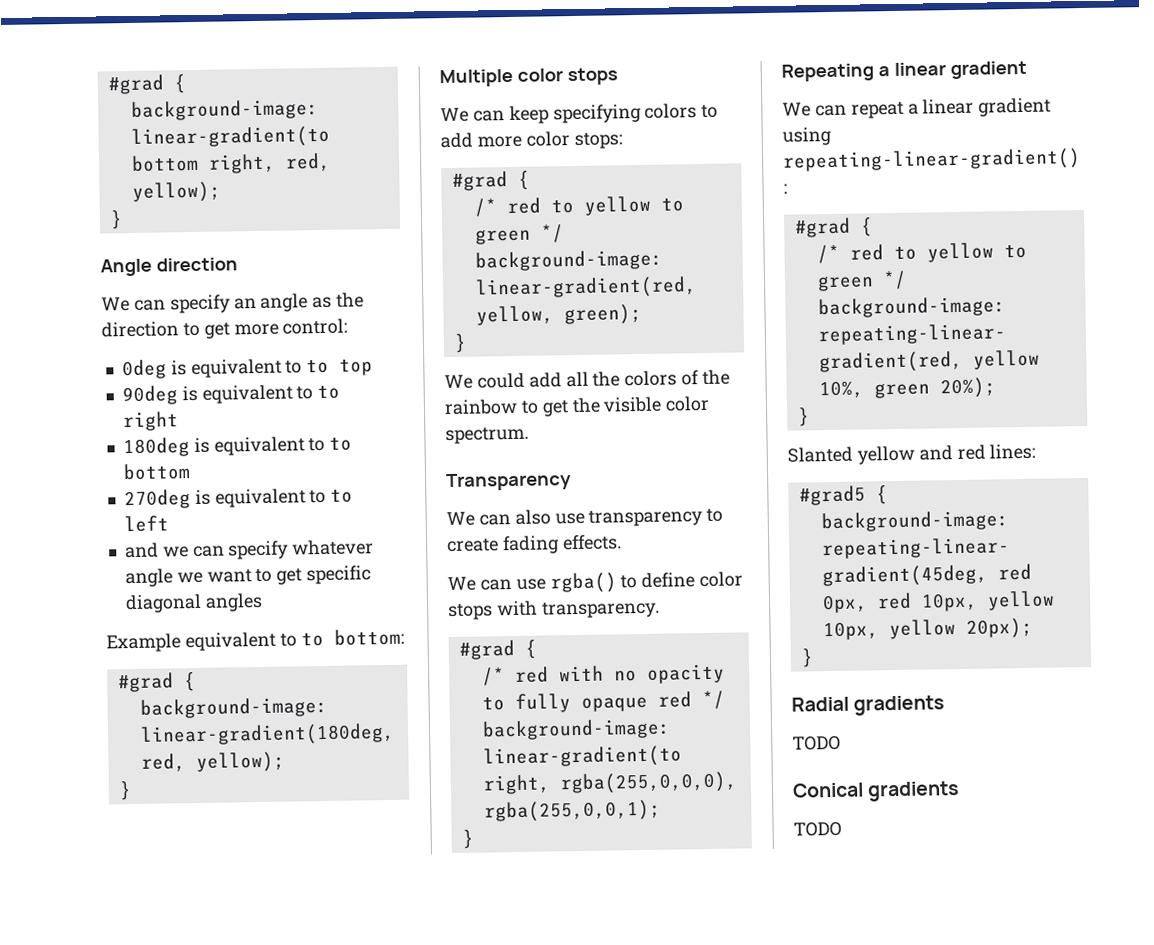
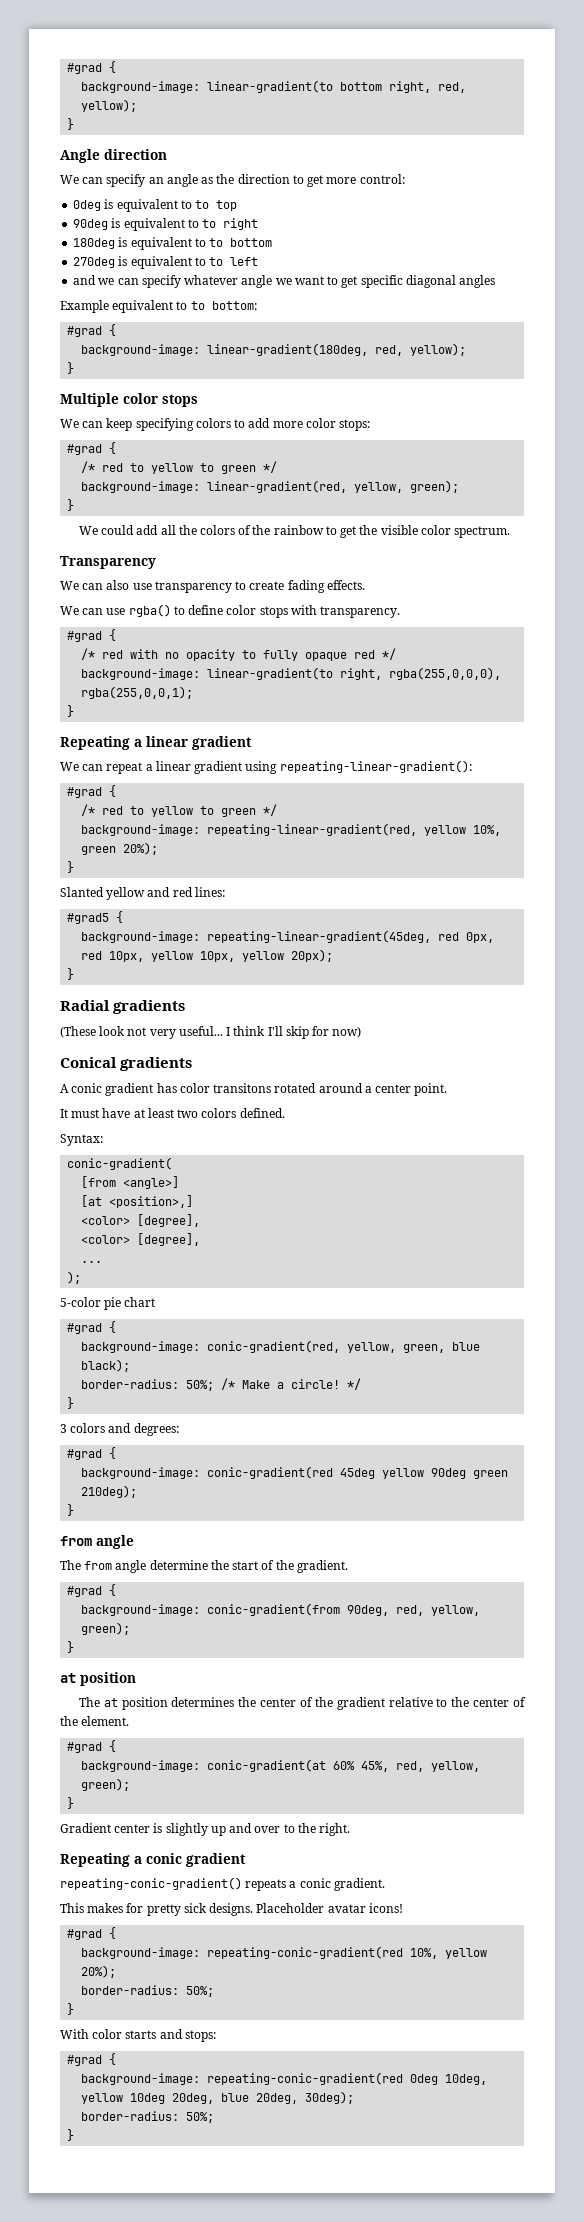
  Radial gradients
- TODO
+ (These look not very useful... I think I'll skip for now)
  Conical gradients
- TODO
+ A conic gradient has color transitons rotated around a center point.
+ It must have at least two colors defined.
+ Syntax:
+ conic-gradient(
+ [from <angle>]
+ [at <position>,]
+ <color> [degree],
+ <color> [degree],
+ ...
+ );
+ 5-color pie chart
+ #grad {
+ background-image: conic-gradient(red, yellow, green, blue black);
+ border-radius: 50%; /* Make a circle! */
+ }
+ 3 colors and degrees:
+ #grad {
+ background-image: conic-gradient(red 45deg yellow 90deg green 210deg);
+ }
+ from angle
+ The from angle determine the start of the gradient.
+ #grad {
+ background-image: conic-gradient(from 90deg, red, yellow, green);
+ }
+ at position
+ The at position determines the center of the gradient relative to the center of the element.
+ #grad {
+ background-image: conic-gradient(at 60% 45%, red, yellow, green);
+ }
+ Gradient center is slightly up and over to the right.
+ Repeating a conic gradient
+ repeating-conic-gradient() repeats a conic gradient.
+ This makes for pretty sick designs. Placeholder avatar icons!
+ #grad {
+ background-image: repeating-conic-gradient(red 10%, yellow 20%);
+ border-radius: 50%;
+ }
+ With color starts and stops:
+ #grad {
+ background-image: repeating-conic-gradient(red 0deg 10deg, yellow 10deg 20deg, blue 20deg, 30deg);
+ border-radius: 50%;
+ }

